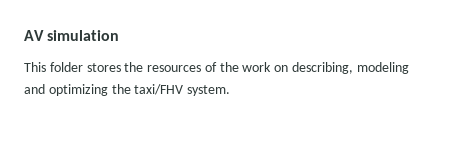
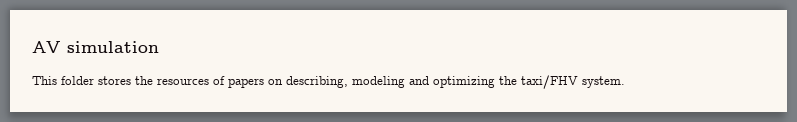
- This folder stores the resources of the work on describing, modeling and optimizing the taxi/FHV system.
+ This folder stores the resources of papers on describing, modeling and optimizing the taxi/FHV system.

